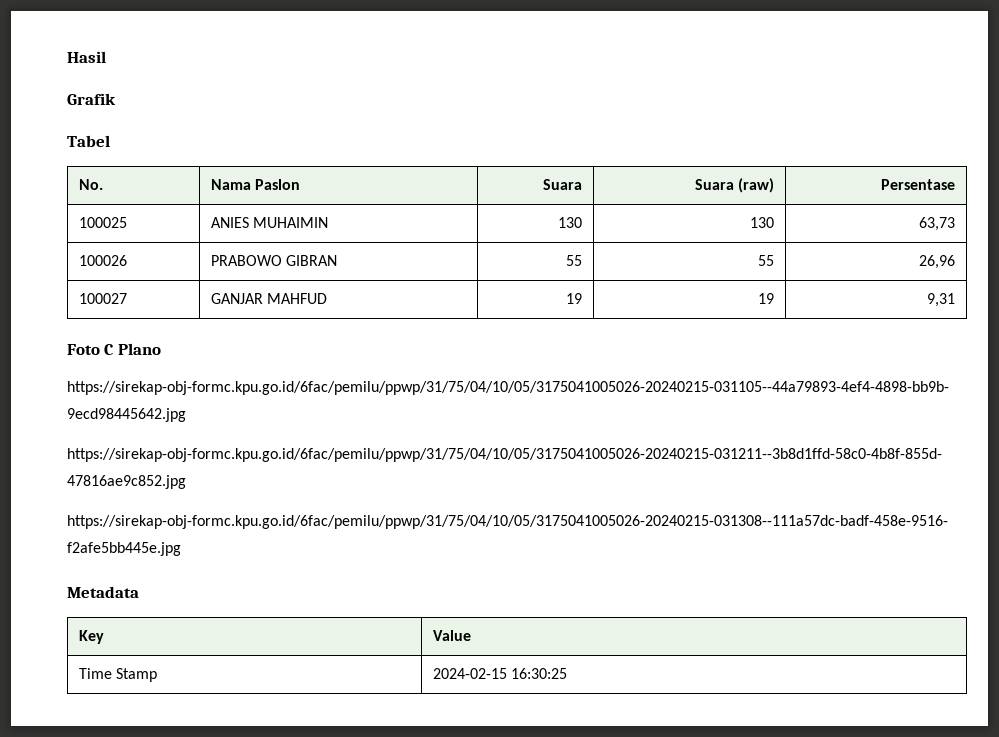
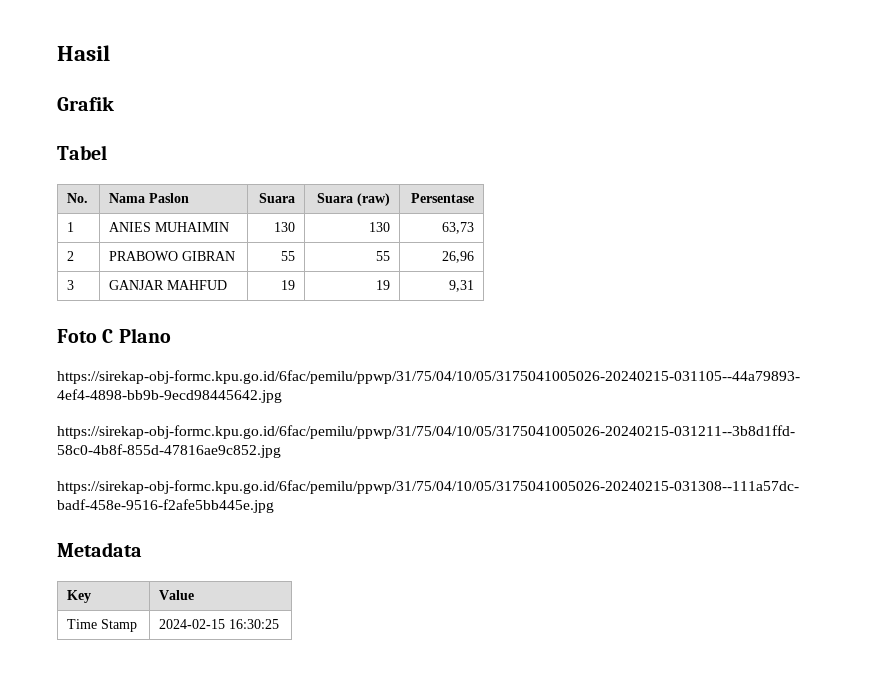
- 100025 | ANIES MUHAIMIN | 130 | 130 | 63,73
+ 1 | ANIES MUHAIMIN | 130 | 130 | 63,73
- 100026 | PRABOWO GIBRAN | 55 | 55 | 26,96
+ 2 | PRABOWO GIBRAN | 55 | 55 | 26,96
- 100027 | GANJAR MAHFUD | 19 | 19 | 9,31
+ 3 | GANJAR MAHFUD | 19 | 19 | 9,31

